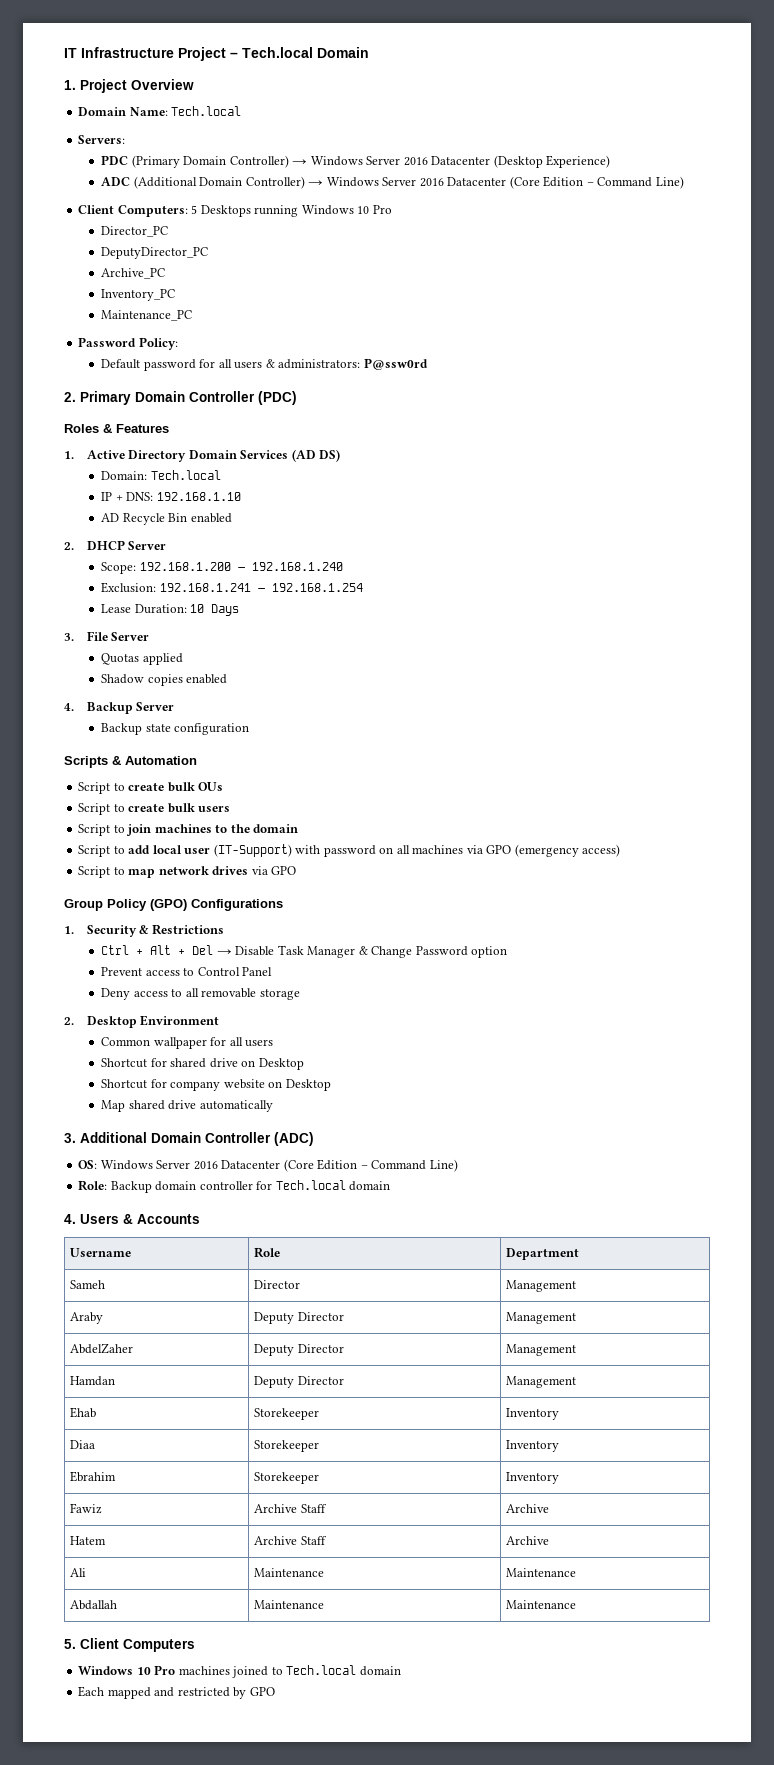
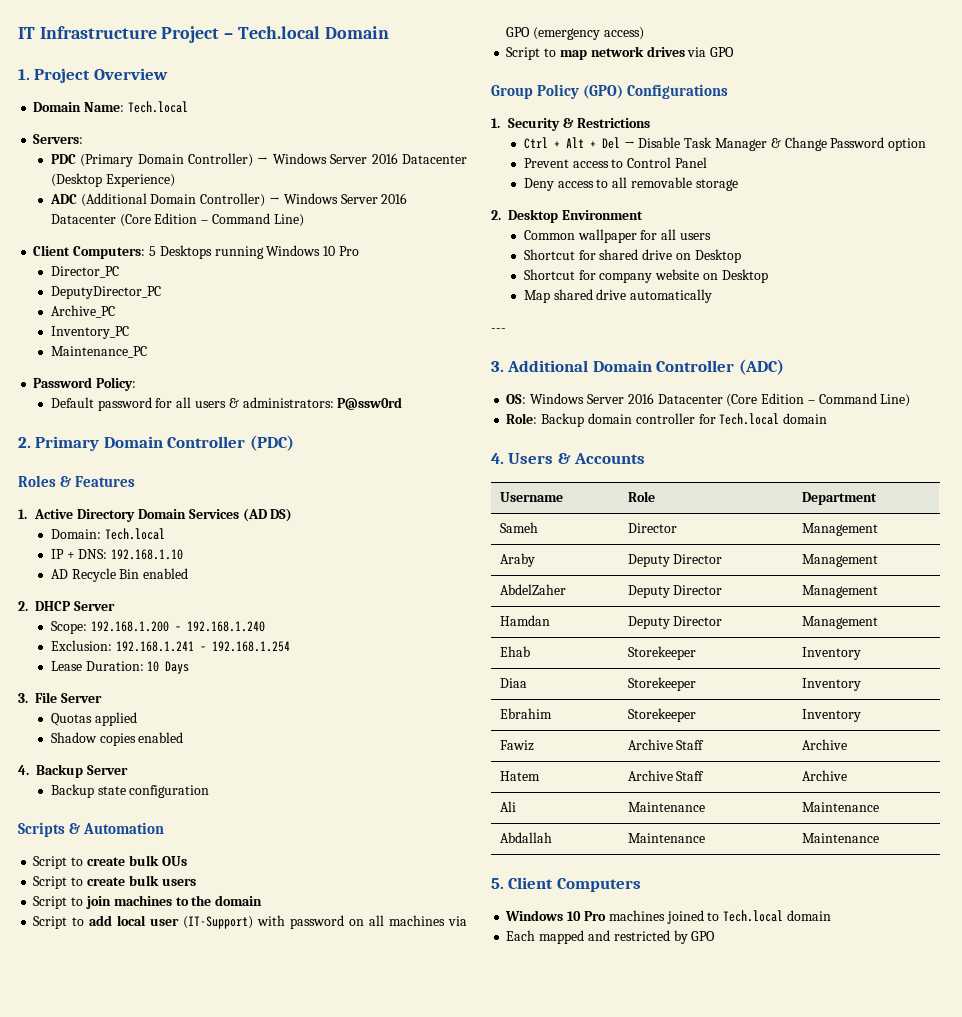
+ ---

